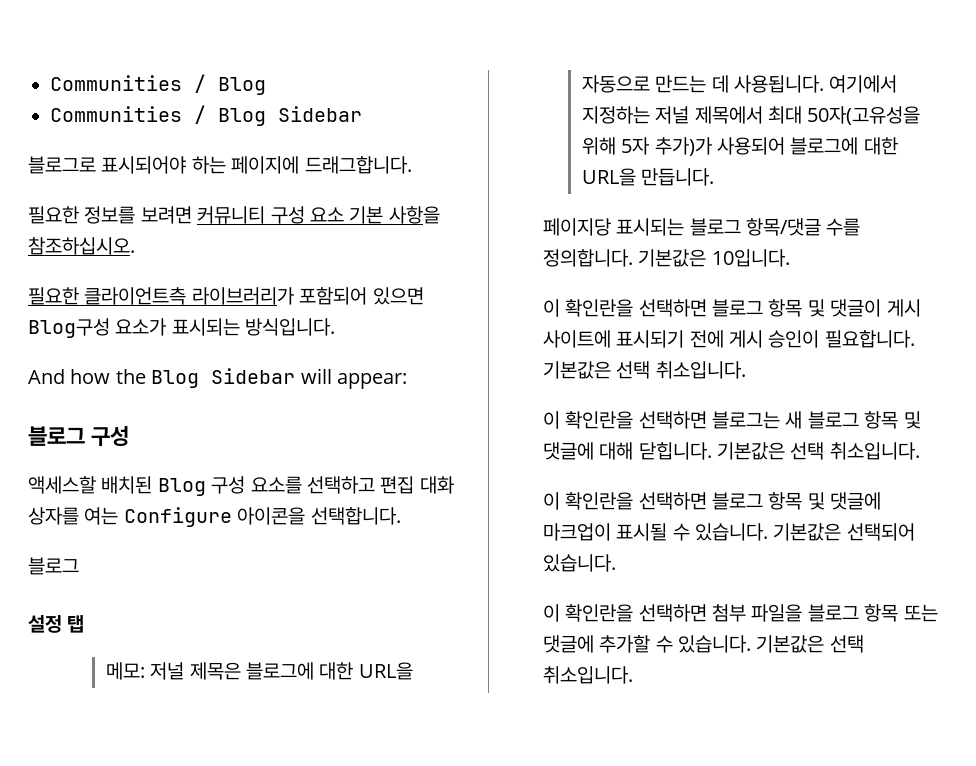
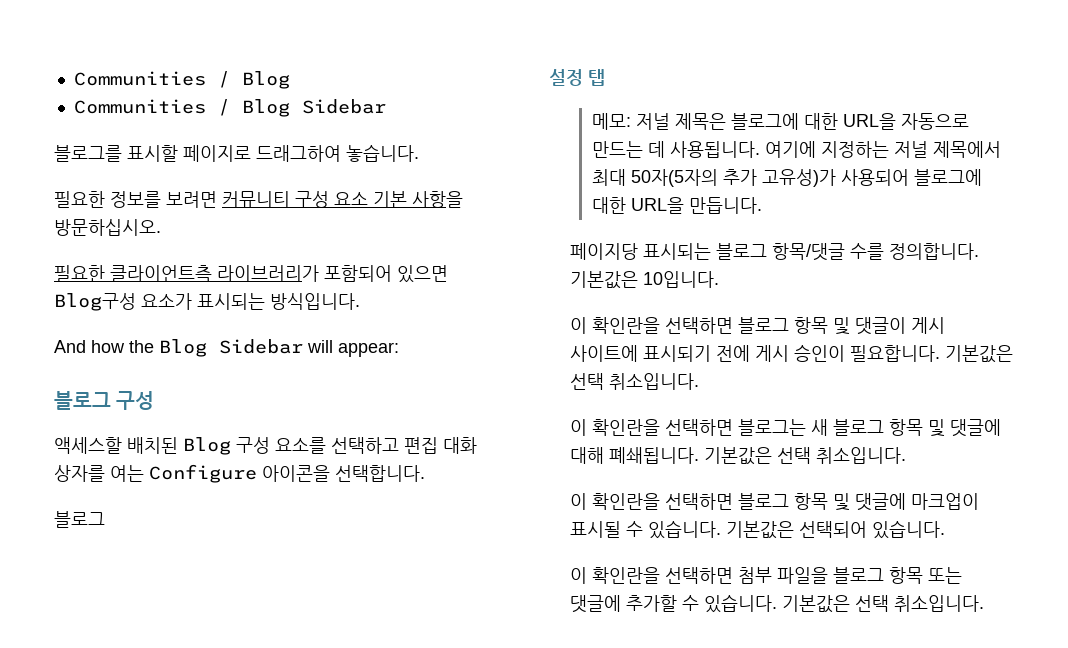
- 블로그로 표시되어야 하는 페이지에 드래그합니다.
+ 블로그를 표시할 페이지로 드래그하여 놓습니다.
- 필요한 정보를 보려면 커뮤니티 구성 요소 기본 사항을 참조하십시오.
+ 필요한 정보를 보려면 커뮤니티 구성 요소 기본 사항을 방문하십시오.
- 여기에서 지정하는 저널 제목에서 최대 50자(고유성을 위해 5자 추가)가 사용되어 블로그에 대한 URL을 만듭니다.
+ 여기에 지정하는 저널 제목에서 최대 50자(5자의 추가 고유성)가 사용되어 블로그에 대한 URL을 만듭니다.
- 이 확인란을 선택하면 블로그는 새 블로그 항목 및 댓글에 대해 닫힙니다.
+ 이 확인란을 선택하면 블로그는 새 블로그 항목 및 댓글에 대해 폐쇄됩니다.

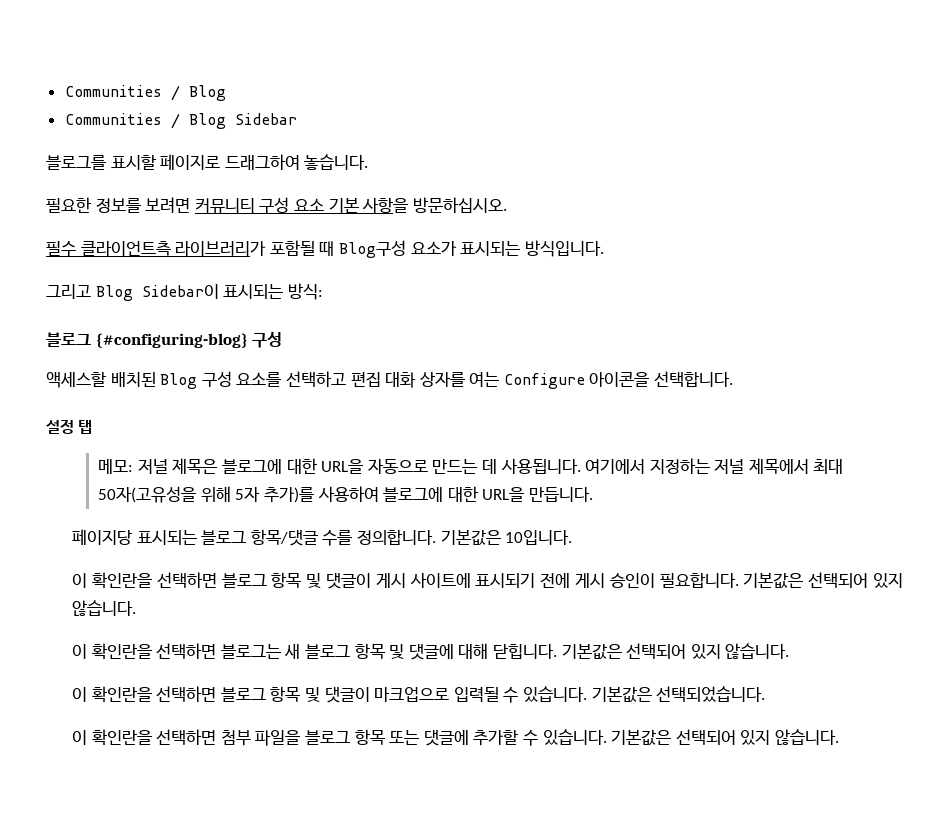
- 필요한 클라이언트측 라이브러리가 포함되어 있으면 Blog구성 요소가 표시되는 방식입니다.
+ 필수 클라이언트측 라이브러리가 포함될 때 Blog구성 요소가 표시되는 방식입니다.
- And how the Blog Sidebar will appear:
- 블로그 구성
+ 그리고 Blog Sidebar이 표시되는 방식:
+ 블로그 {#configuring-blog} 구성
  액세스할 배치된 Blog 구성 요소를 선택하고 편집 대화 상자를 여는 Configure 아이콘을 선택합니다.
- 블로그
- 여기에 지정하는 저널 제목에서 최대 50자(5자의 추가 고유성)가 사용되어 블로그에 대한 URL을 만듭니다.
+ 여기에서 지정하는 저널 제목에서 최대 50자(고유성을 위해 5자 추가)를 사용하여 블로그에 대한 URL을 만듭니다.
- 이 확인란을 선택하면 블로그 항목 및 댓글이 게시 사이트에 표시되기 전에 게시 승인이 필요합니다. 기본값은 선택 취소입니다.
+ 이 확인란을 선택하면 블로그 항목 및 댓글이 게시 사이트에 표시되기 전에 게시 승인이 필요합니다. 기본값은 선택되어 있지 않습니다.
- 이 확인란을 선택하면 블로그는 새 블로그 항목 및 댓글에 대해 폐쇄됩니다. 기본값은 선택 취소입니다.
- 이 확인란을 선택하면 블로그 항목 및 댓글에 마크업이 표시될 수 있습니다. 기본값은 선택되어 있습니다.
+ 이 확인란을 선택하면 블로그는 새 블로그 항목 및 댓글에 대해 닫힙니다. 기본값은 선택되어 있지 않습니다.
+ 이 확인란을 선택하면 블로그 항목 및 댓글이 마크업으로 입력될 수 있습니다. 기본값은 선택되었습니다.
- 이 확인란을 선택하면 첨부 파일을 블로그 항목 또는 댓글에 추가할 수 있습니다. 기본값은 선택 취소입니다.
+ 이 확인란을 선택하면 첨부 파일을 블로그 항목 또는 댓글에 추가할 수 있습니다. 기본값은 선택되어 있지 않습니다.

